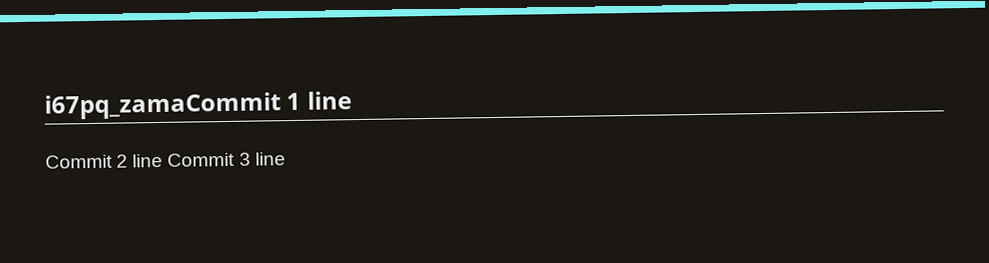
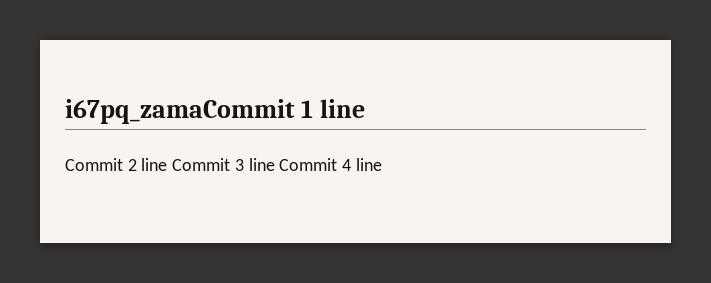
- Commit 2 line Commit 3 line
+ Commit 2 line Commit 3 line Commit 4 line

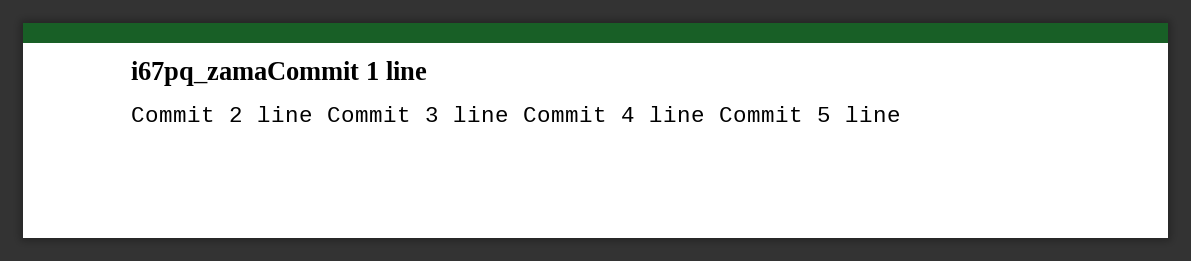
- Commit 2 line Commit 3 line Commit 4 line
+ Commit 2 line Commit 3 line Commit 4 line Commit 5 line

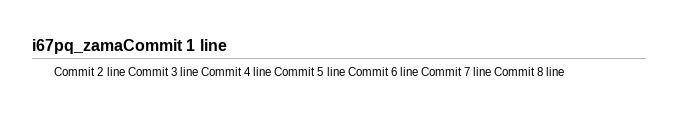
- Commit 2 line Commit 3 line Commit 4 line Commit 5 line
+ Commit 2 line Commit 3 line Commit 4 line Commit 5 line Commit 6 line Commit 7 line Commit 8 line

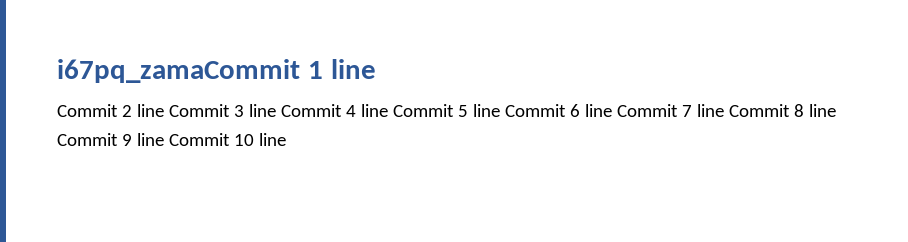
- Commit 2 line Commit 3 line Commit 4 line Commit 5 line Commit 6 line Commit 7 line Commit 8 line
+ Commit 2 line Commit 3 line Commit 4 line Commit 5 line Commit 6 line Commit 7 line Commit 8 line Commit 9 line Commit 10 line

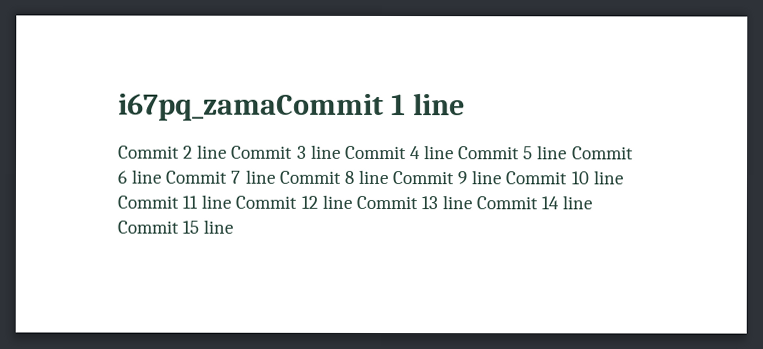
- Commit 2 line Commit 3 line Commit 4 line Commit 5 line Commit 6 line Commit 7 line Commit 8 line Commit 9 line Commit 10 line
+ Commit 2 line Commit 3 line Commit 4 line Commit 5 line Commit 6 line Commit 7 line Commit 8 line Commit 9 line Commit 10 line Commit 11 line Commit 12 line Commit 13 line Commit 14 line Commit 15 line

